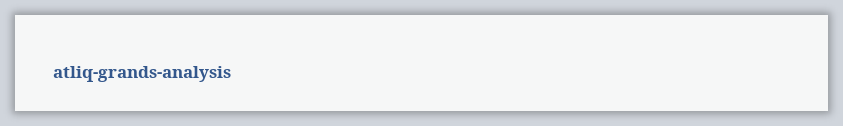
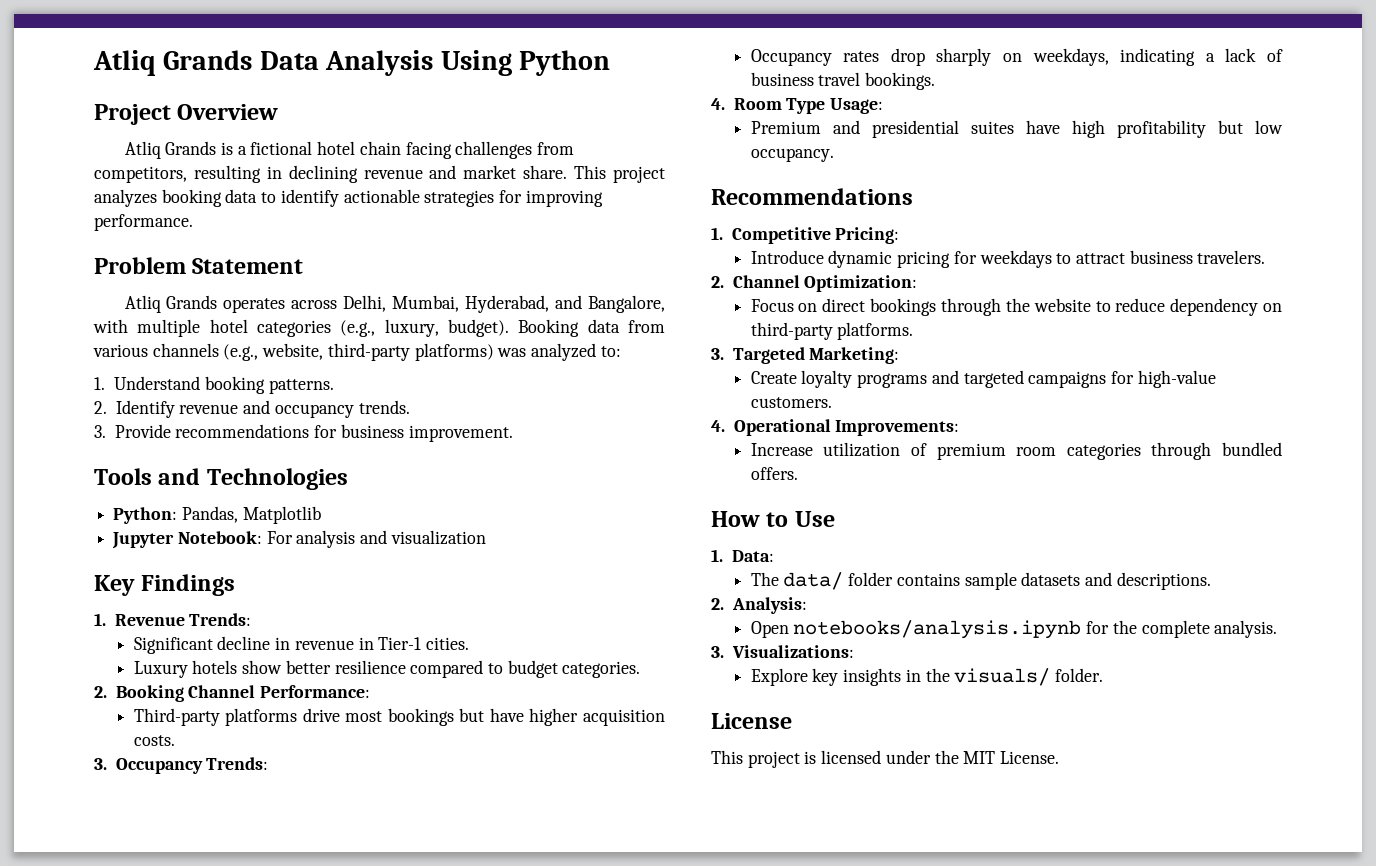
- atliq-grands-analysis
+ Atliq Grands Data Analysis Using Python
+ Project Overview
+ Atliq Grands is a fictional hotel chain facing challenges from competitors, resulting in declining revenue and market share. This project analyzes booking data to identify actionable strategies for improving performance.
+ Problem Statement
+ Atliq Grands operates across Delhi, Mumbai, Hyderabad, and Bangalore, with multiple hotel categories (e.g., luxury, budget). Booking data from various channels (e.g., website, third-party platforms) was analyzed to:
+ 1. Understand booking patterns.
+ 2. Identify revenue and occupancy trends.
+ 3. Provide recommendations for business improvement.
+ Tools and Technologies
+ Python: Pandas, Matplotlib
+ Jupyter Notebook: For analysis and visualization
+ Key Findings
+ 1. Revenue Trends:
+ Significant decline in revenue in Tier-1 cities.
+ Luxury hotels show better resilience compared to budget categories.
+ 2. Booking Channel Performance:
+ Third-party platforms drive most bookings but have higher acquisition costs.
+ 3. Occupancy Trends:
+ Occupancy rates drop sharply on weekdays, indicating a lack of business travel bookings.
+ 4. Room Type Usage:
+ Premium and presidential suites have high profitability but low occupancy.
+ Recommendations
+ 1. Competitive Pricing:
+ Introduce dynamic pricing for weekdays to attract business travelers.
+ 2. Channel Optimization:
+ Focus on direct bookings through the website to reduce dependency on third-party platforms.
+ 3. Targeted Marketing:
+ Create loyalty programs and targeted campaigns for high-value customers.
+ 4. Operational Improvements:
+ Increase utilization of premium room categories through bundled offers.
+ How to Use
+ 1. Data:
+ The data/ folder contains sample datasets and descriptions.
+ 2. Analysis:
+ Open notebooks/analysis.ipynb for the complete analysis.
+ 3. Visualizations:
+ Explore key insights in the visuals/ folder.
+ License
+ This project is licensed under the MIT License.

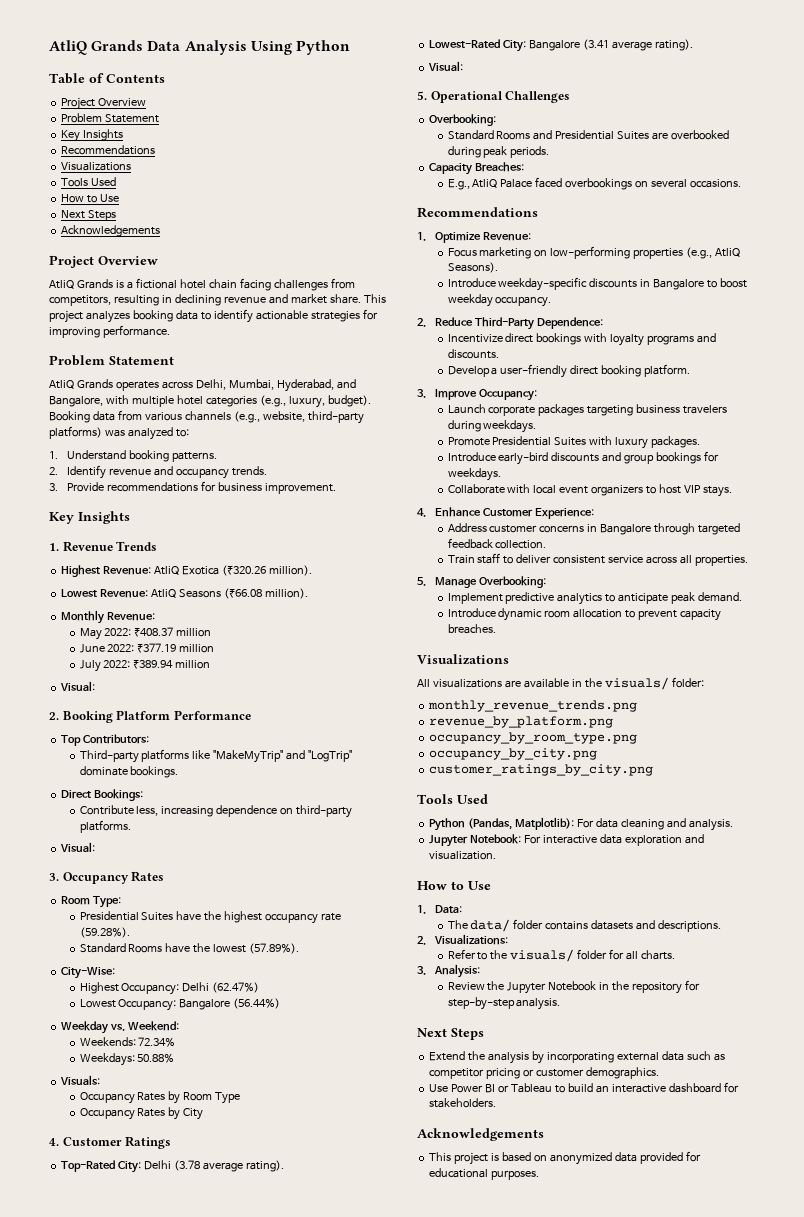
- Atliq Grands Data Analysis Using Python
+ AtliQ Grands Data Analysis Using Python
+ Table of Contents
  Project Overview
- Atliq Grands is a fictional hotel chain facing challenges from competitors, resulting in declining revenue and market share.
+ Problem Statement
+ Key Insights
+ Recommendations
+ Visualizations
+ Tools Used
+ How to Use
+ Next Steps
+ Acknowledgements
+ Project Overview
+ AtliQ Grands is a fictional hotel chain facing challenges from competitors, resulting in declining revenue and market share.
- Atliq Grands operates across Delhi, Mumbai, Hyderabad, and Bangalore, with multiple hotel categories (e.g., luxury, budget).
+ AtliQ Grands operates across Delhi, Mumbai, Hyderabad, and Bangalore, with multiple hotel categories (e.g., luxury, budget).
  3. Provide recommendations for business improvement.
- Tools and Technologies
- Python: Pandas, Matplotlib
- Jupyter Notebook: For analysis and visualization
- Key Findings
- 1. Revenue Trends:
- Significant decline in revenue in Tier-1 cities.
- Luxury hotels show better resilience compared to budget categories.
- 2. Booking Channel Performance:
- Third-party platforms drive most bookings but have higher acquisition costs.
- 3. Occupancy Trends:
- Occupancy rates drop sharply on weekdays, indicating a lack of business travel bookings.
- 4. Room Type Usage:
- Premium and presidential suites have high profitability but low occupancy.
+ Key Insights
+ 1. Revenue Trends
+ Highest Revenue: AtliQ Exotica (₹320.26 million).
+ Lowest Revenue: AtliQ Seasons (₹66.08 million).
+ Monthly Revenue:
+ May 2022: ₹408.37 million
+ June 2022: ₹377.19 million
+ July 2022: ₹389.94 million
+ Visual:
+ 2. Booking Platform Performance
+ Top Contributors:
+ Third-party platforms like "MakeMyTrip" and "LogTrip" dominate bookings.
+ Direct Bookings:
+ Contribute less, increasing dependence on third-party platforms.
+ Visual:
+ 3. Occupancy Rates
+ Room Type:
+ Presidential Suites have the highest occupancy rate (59.28%).
+ Standard Rooms have the lowest (57.89%).
+ City-Wise:
+ Highest Occupancy: Delhi (62.47%)
+ Lowest Occupancy: Bangalore (56.44%)
+ Weekday vs. Weekend:
+ Weekends: 72.34%
+ Weekdays: 50.88%
+ Visuals:
+ Occupancy Rates by Room Type
+ Occupancy Rates by City
+ 4. Customer Ratings
+ Top-Rated City: Delhi (3.78 average rating).
+ Lowest-Rated City: Bangalore (3.41 average rating).
+ Visual:
+ 5. Operational Challenges
+ Overbooking:
+ Standard Rooms and Presidential Suites are overbooked during peak periods.
+ Capacity Breaches:
+ E.g., AtliQ Palace faced overbookings on several occasions.
  Recommendations
- 1. Competitive Pricing:
- Introduce dynamic pricing for weekdays to attract business travelers.
- 2. Channel Optimization:
- Focus on direct bookings through the website to reduce dependency on third-party platforms.
- 3. Targeted Marketing:
- Create loyalty programs and targeted campaigns for high-value customers.
- 4. Operational Improvements:
- Increase utilization of premium room categories through bundled offers.
+ 1. Optimize Revenue:
+ Focus marketing on low-performing properties (e.g., AtliQ Seasons).
+ Introduce weekday-specific discounts in Bangalore to boost weekday occupancy.
+ 2. Reduce Third-Party Dependence:
+ Incentivize direct bookings with loyalty programs and discounts.
+ Develop a user-friendly direct booking platform.
+ 3. Improve Occupancy:
+ Launch corporate packages targeting business travelers during weekdays.
+ Promote Presidential Suites with luxury packages.
+ Introduce early-bird discounts and group bookings for weekdays.
+ Collaborate with local event organizers to host VIP stays.
+ 4. Enhance Customer Experience:
+ Address customer concerns in Bangalore through targeted feedback collection.
+ Train staff to deliver consistent service across all properties.
+ 5. Manage Overbooking:
+ Implement predictive analytics to anticipate peak demand.
+ Introduce dynamic room allocation to prevent capacity breaches.
+ Visualizations
+ All visualizations are available in the visuals/ folder:
+ monthly_revenue_trends.png
+ revenue_by_platform.png
+ occupancy_by_room_type.png
+ occupancy_by_city.png
+ customer_ratings_by_city.png
+ Tools Used
+ Python (Pandas, Matplotlib): For data cleaning and analysis.
+ Jupyter Notebook: For interactive data exploration and visualization.
- The data/ folder contains sample datasets and descriptions.
+ The data/ folder contains datasets and descriptions.
- 2. Analysis:
- Open notebooks/analysis.ipynb for the complete analysis.
- 3. Visualizations:
- Explore key insights in the visuals/ folder.
- License
- This project is licensed under the MIT License.
+ 2. Visualizations:
+ Refer to the visuals/ folder for all charts.
+ 3. Analysis:
+ Review the Jupyter Notebook in the repository for step-by-step analysis.
+ Next Steps
+ Extend the analysis by incorporating external data such as competitor pricing or customer demographics.
+ Use Power BI or Tableau to build an interactive dashboard for stakeholders.
+ Acknowledgements
+ This project is based on anonymized data provided for educational purposes.

